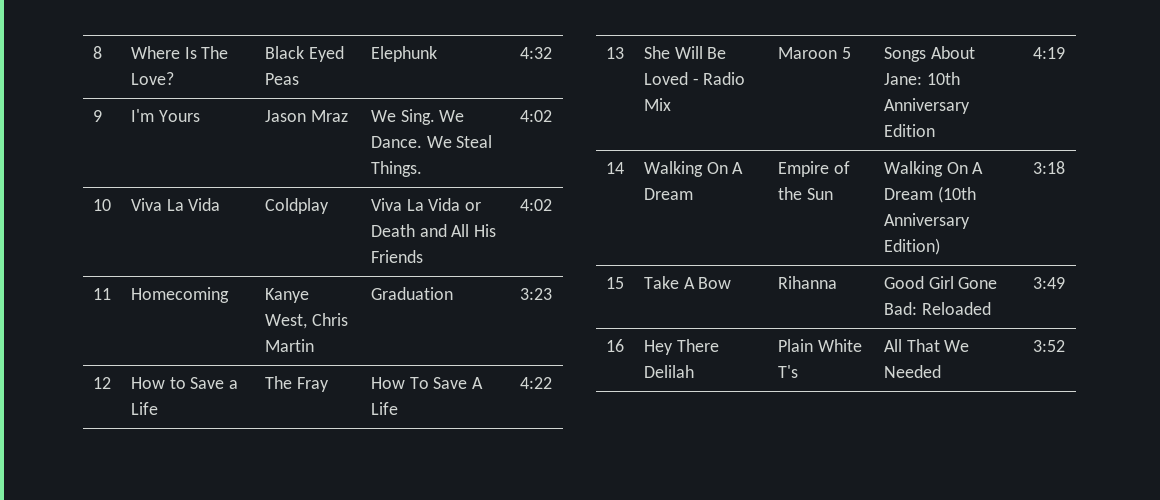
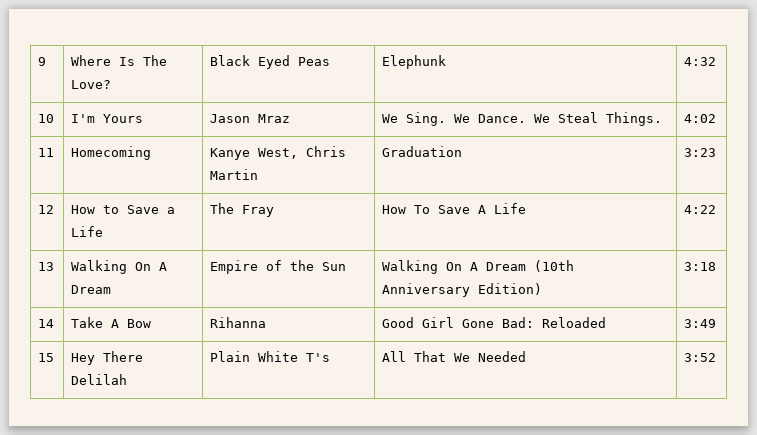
- 8 | Where Is The Love? | Black Eyed Peas | Elephunk | 4:32
+ 9 | Where Is The Love? | Black Eyed Peas | Elephunk | 4:32
- 9 | I'm Yours | Jason Mraz | We Sing. We Dance. We Steal Things. | 4:02
+ 10 | I'm Yours | Jason Mraz | We Sing. We Dance. We Steal Things. | 4:02
- 10 | Viva La Vida | Coldplay | Viva La Vida or Death and All His Friends | 4:02
- 13 | She Will Be Loved - Radio Mix | Maroon 5 | Songs About Jane: 10th Anniversary Edition | 4:19
- 14 | Walking On A Dream | Empire of the Sun | Walking On A Dream (10th Anniversary Edition) | 3:18
+ 13 | Walking On A Dream | Empire of the Sun | Walking On A Dream (10th Anniversary Edition) | 3:18
- 15 | Take A Bow | Rihanna | Good Girl Gone Bad: Reloaded | 3:49
+ 14 | Take A Bow | Rihanna | Good Girl Gone Bad: Reloaded | 3:49
- 16 | Hey There Delilah | Plain White T's | All That We Needed | 3:52
+ 15 | Hey There Delilah | Plain White T's | All That We Needed | 3:52

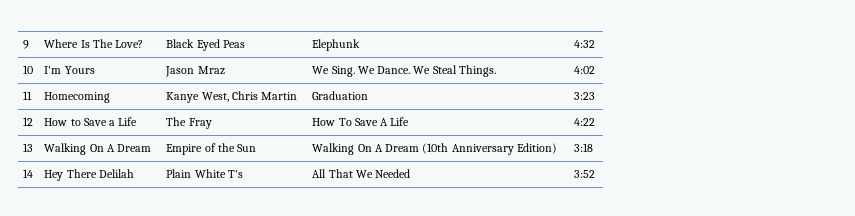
- 14 | Take A Bow | Rihanna | Good Girl Gone Bad: Reloaded | 3:49
- 15 | Hey There Delilah | Plain White T's | All That We Needed | 3:52
+ 14 | Hey There Delilah | Plain White T's | All That We Needed | 3:52

